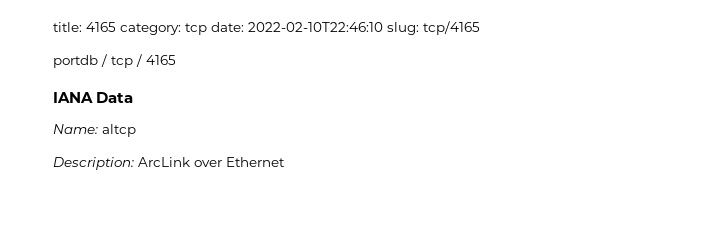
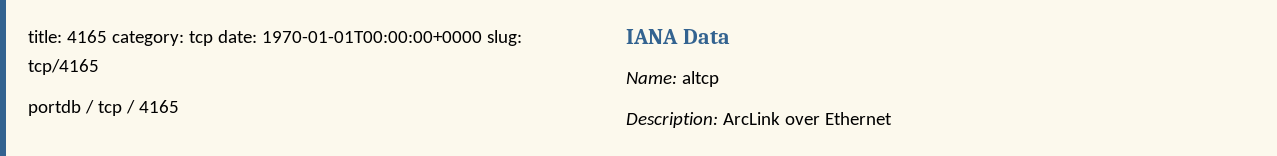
- title: 4165 category: tcp date: 2022-02-10T22:46:10 slug: tcp/4165
+ title: 4165 category: tcp date: 1970-01-01T00:00:00+0000 slug: tcp/4165

